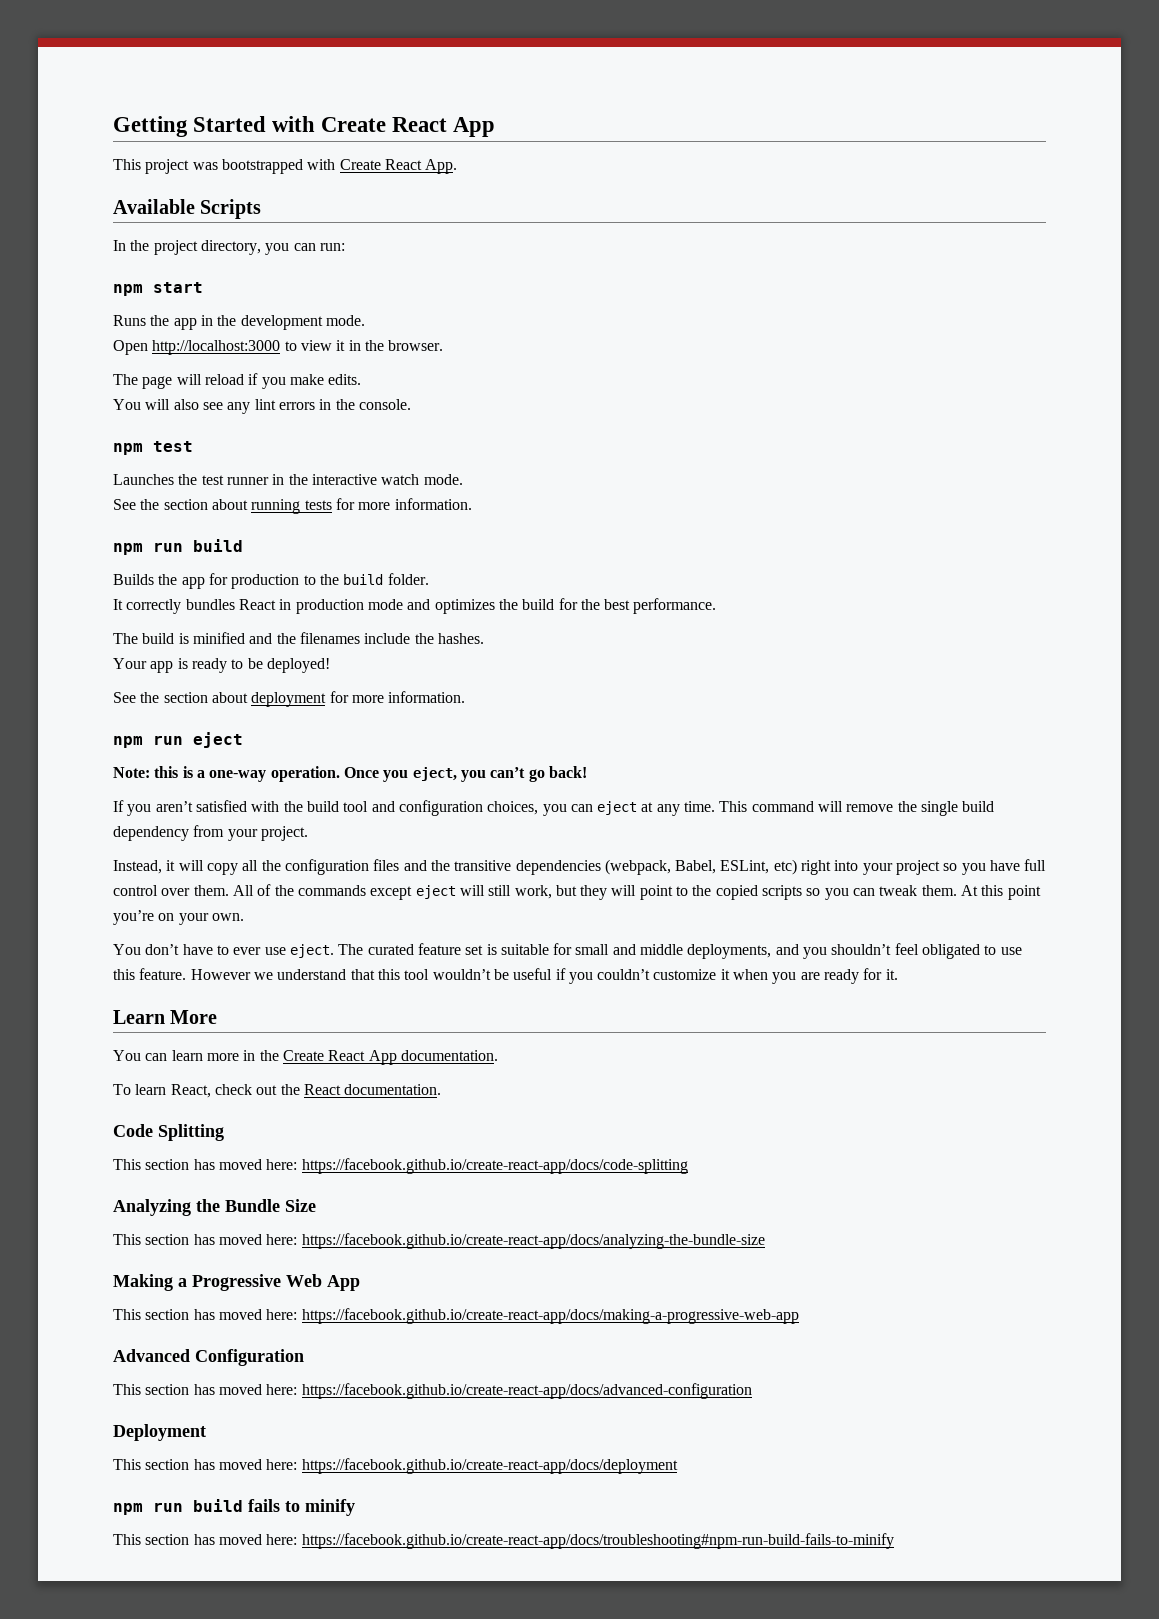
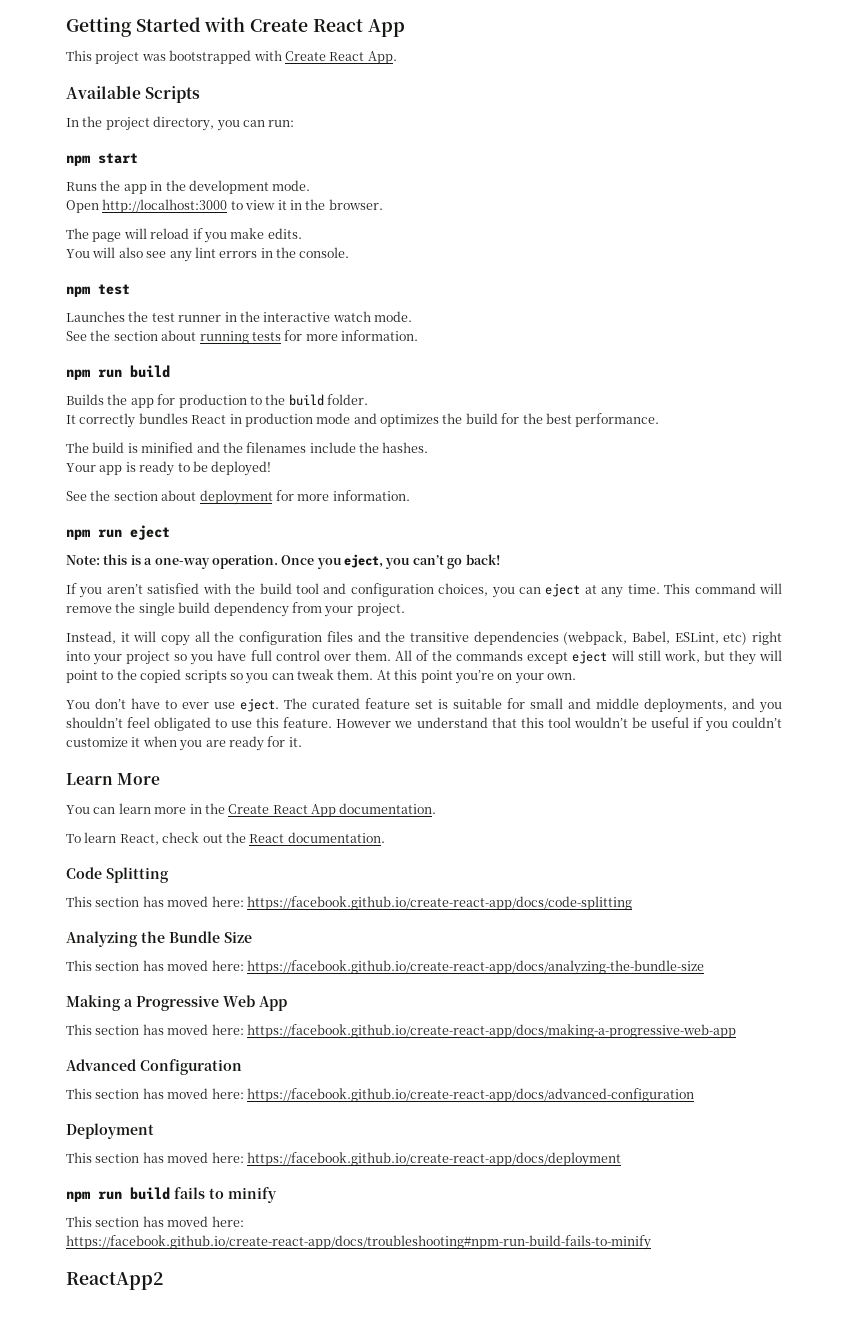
+ ReactApp2

